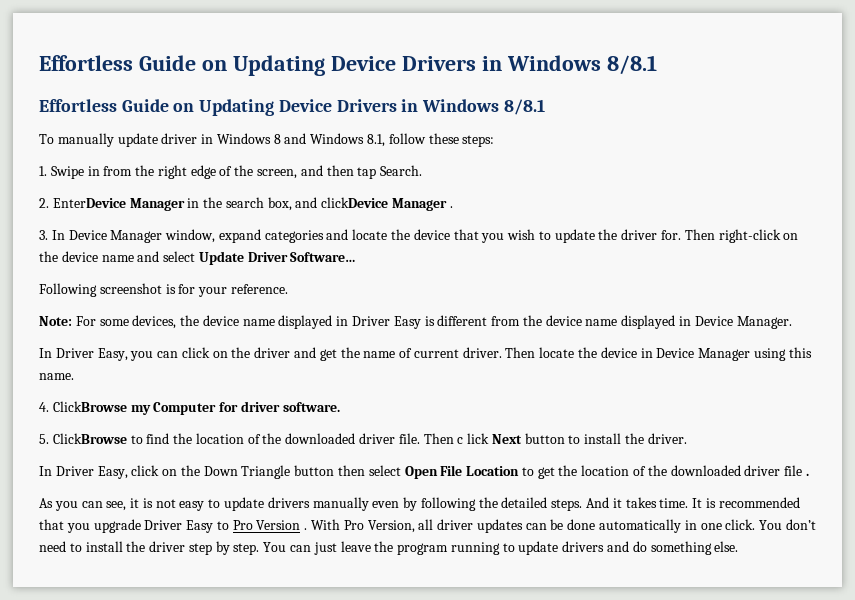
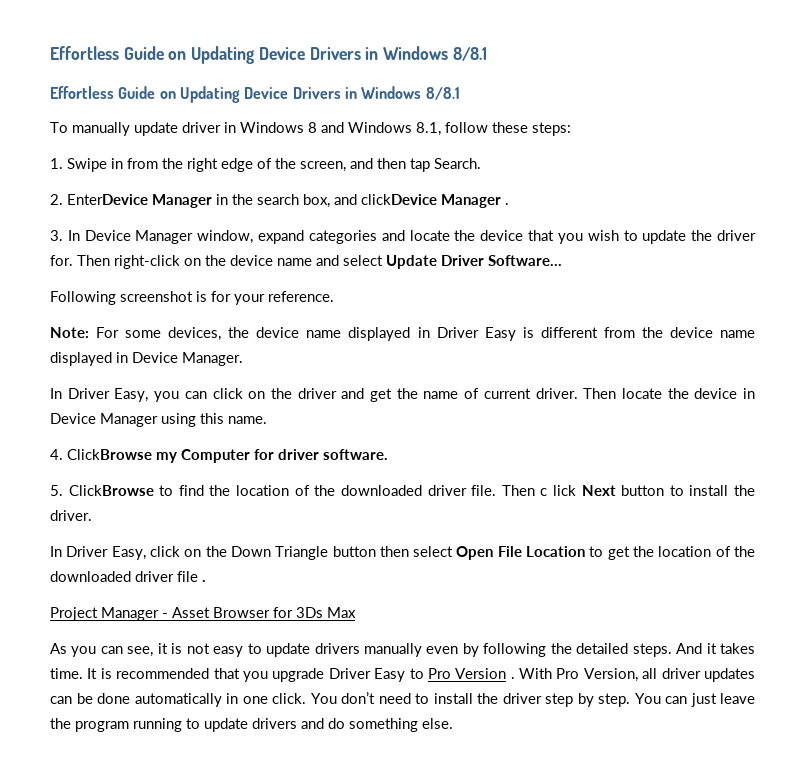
+ Project Manager - Asset Browser for 3Ds Max

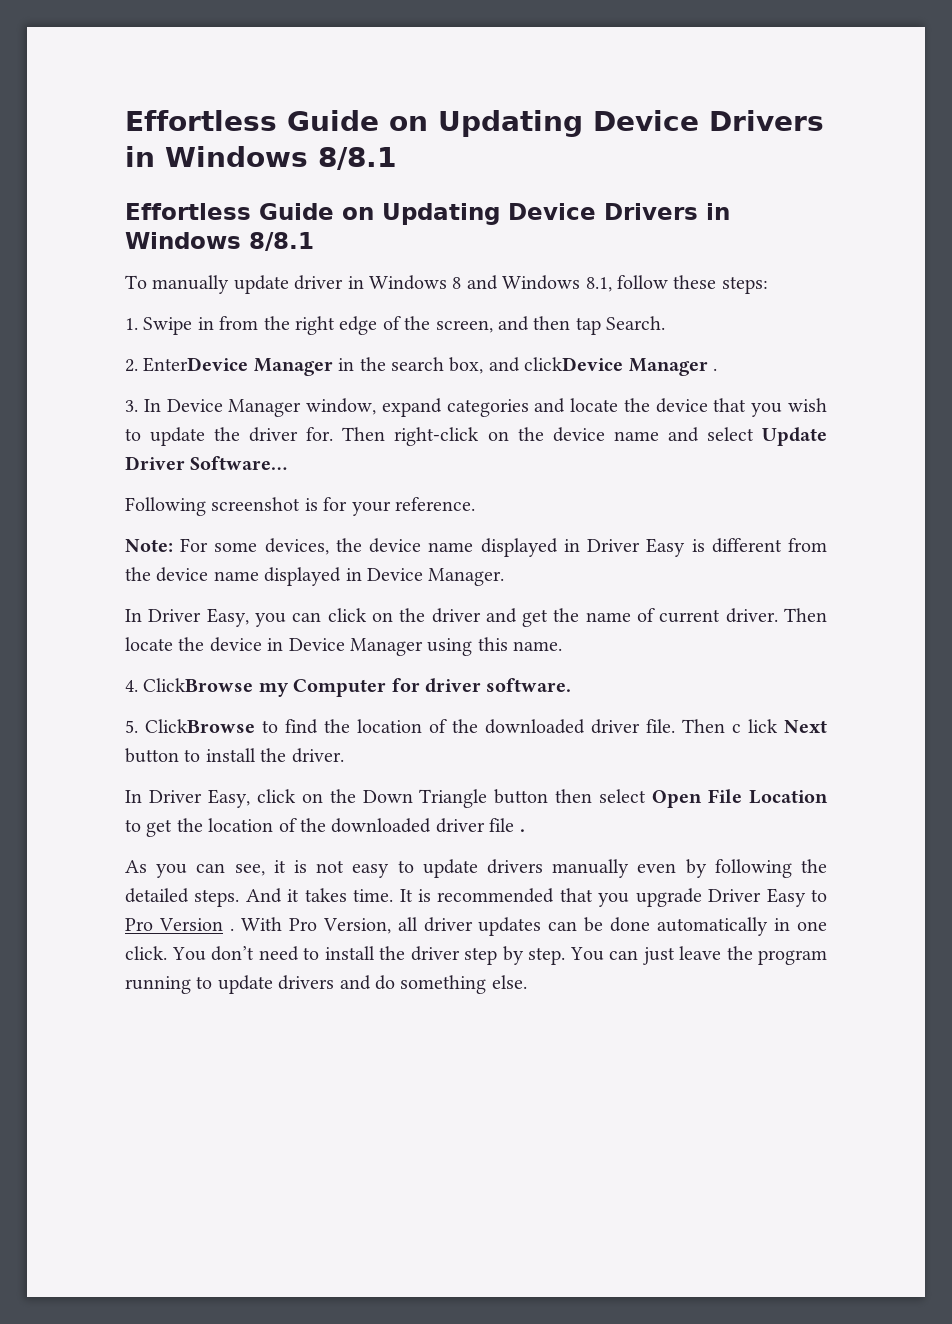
- Project Manager - Asset Browser for 3Ds Max

